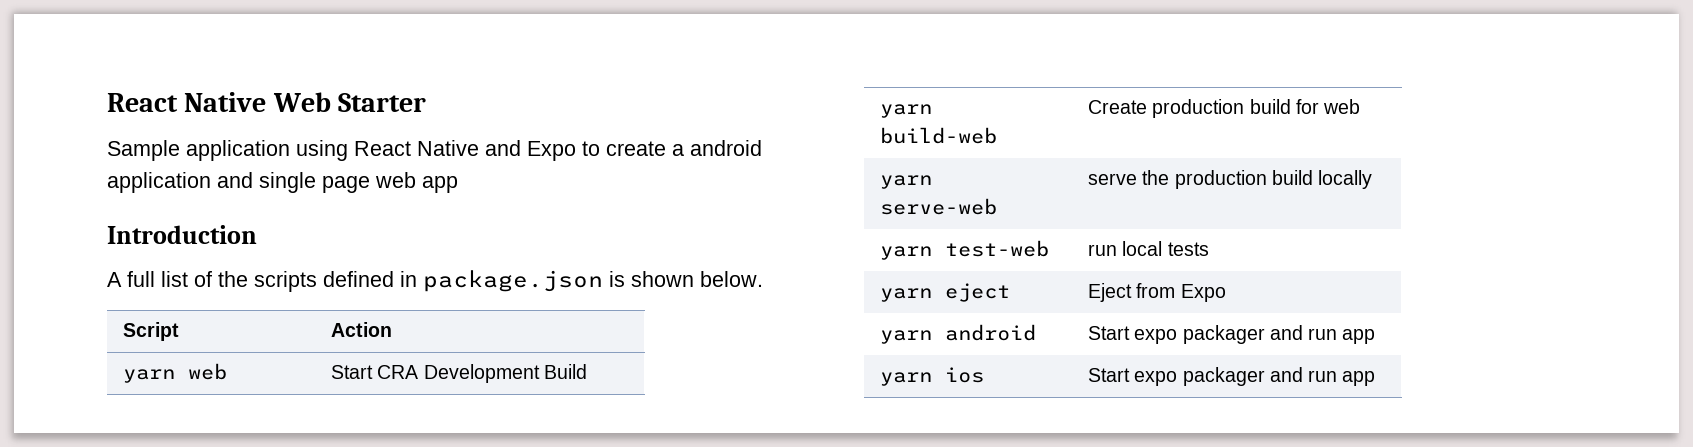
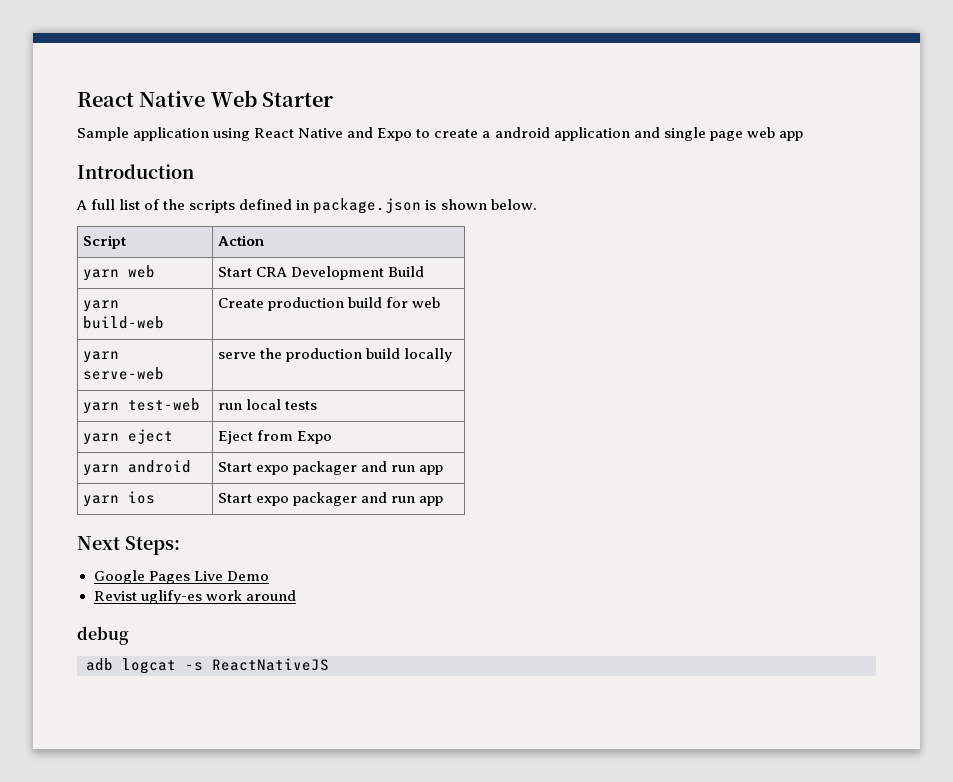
+ Next Steps:
+ Google Pages Live Demo
+ Revist uglify-es work around
+ debug
+ adb logcat -s ReactNativeJS

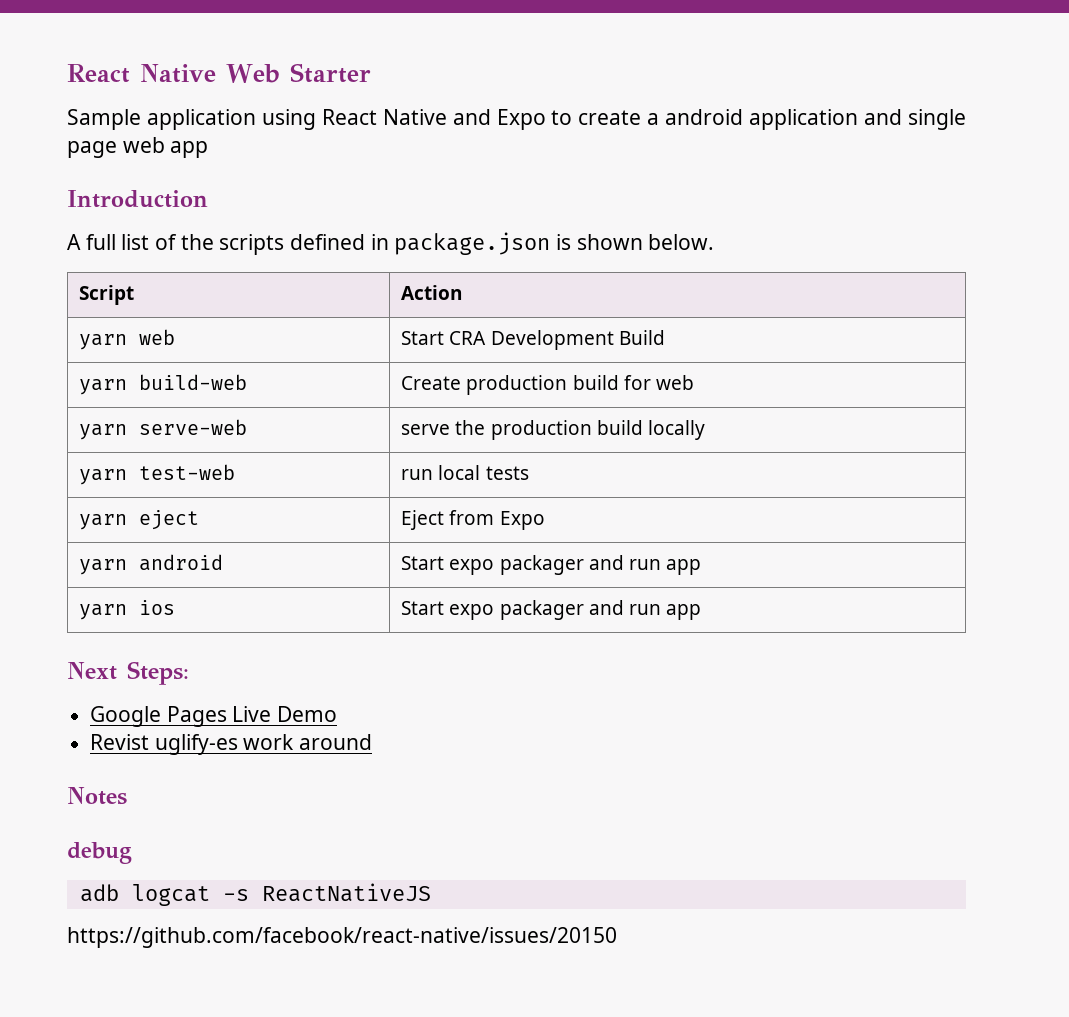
+ Notes
+ https://github.com/facebook/react-native/issues/20150

